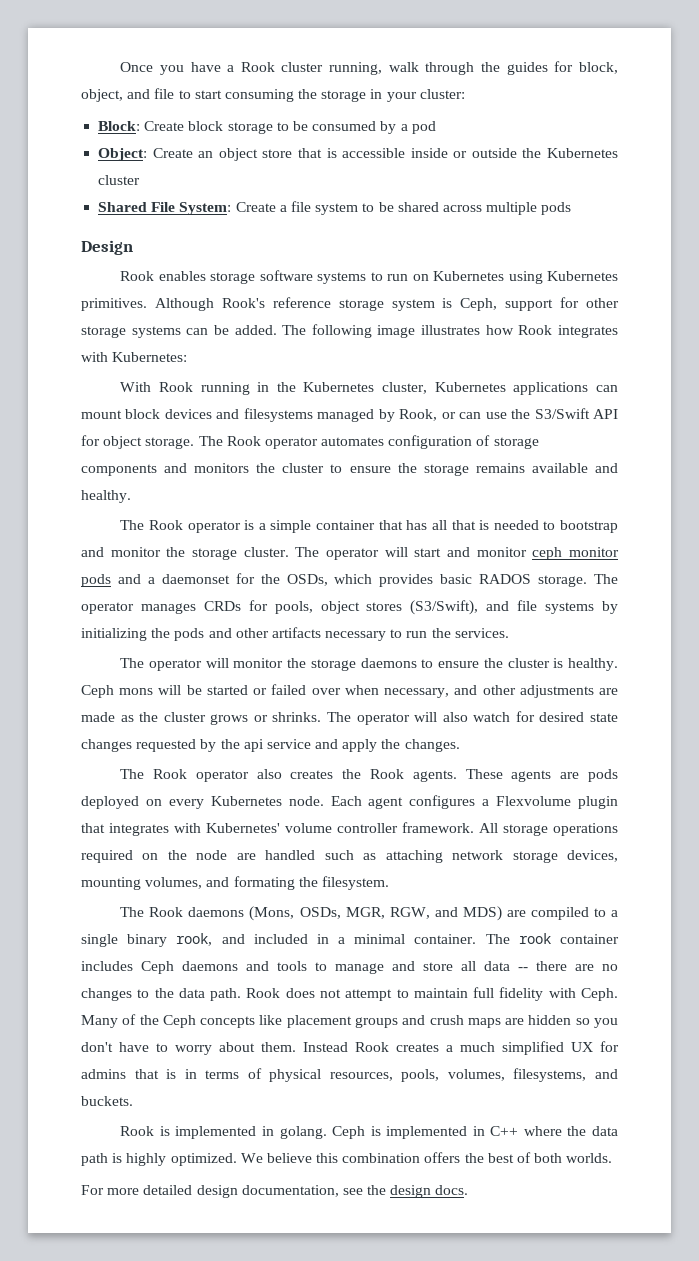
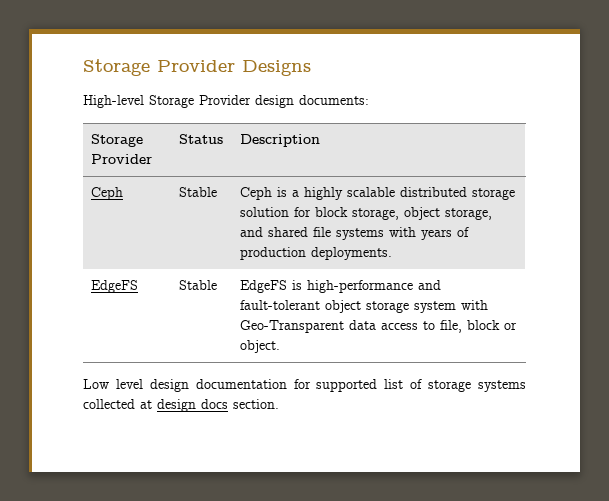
- Once you have a Rook cluster running, walk through the guides for block, object, and file to start consuming the storage in your cluster:
- Block: Create block storage to be consumed by a pod
- Object: Create an object store that is accessible inside or outside the Kubernetes cluster
- Shared File System: Create a file system to be shared across multiple pods
- Design
- Rook enables storage software systems to run on Kubernetes using Kubernetes primitives. Although Rook's reference storage system is Ceph, support for other storage systems can be added. The following image illustrates how Rook integrates with Kubernetes:
- With Rook running in the Kubernetes cluster, Kubernetes applications can mount block devices and filesystems managed by Rook, or can use the S3/Swift API for object storage. The Rook operator automates configuration of storage components and monitors the cluster to ensure the storage remains available and healthy.
- The Rook operator is a simple container that has all that is needed to bootstrap and monitor the storage cluster. The operator will start and monitor ceph monitor pods and a daemonset for the OSDs, which provides basic RADOS storage. The operator manages CRDs for pools, object stores (S3/Swift), and file systems by initializing the pods and other artifacts necessary to run the services.
- The operator will monitor the storage daemons to ensure the cluster is healthy. Ceph mons will be started or failed over when necessary, and other adjustments are made as the cluster grows or shrinks. The operator will also watch for desired state changes requested by the api service and apply the changes.
- The Rook operator also creates the Rook agents. These agents are pods deployed on every Kubernetes node. Each agent configures a Flexvolume plugin that integrates with Kubernetes' volume controller framework. All storage operations required on the node are handled such as attaching network storage devices, mounting volumes, and formating the filesystem.
- The Rook daemons (Mons, OSDs, MGR, RGW, and MDS) are compiled to a single binary rook, and included in a minimal container. The rook container includes Ceph daemons and tools to manage and store all data -- there are no changes to the data path. Rook does not attempt to maintain full fidelity with Ceph. Many of the Ceph concepts like placement groups and crush maps are hidden so you don't have to worry about them. Instead Rook creates a much simplified UX for admins that is in terms of physical resources, pools, volumes, filesystems, and buckets.
- Rook is implemented in golang. Ceph is implemented in C++ where the data path is highly optimized. We believe this combination offers the best of both worlds.
- For more detailed design documentation, see the design docs.
+ Storage Provider Designs
+ High-level Storage Provider design documents:
+ Storage Provider | Status | Description
+ Ceph | Stable | Ceph is a highly scalable distributed storage solution for block storage, object storage, and shared file systems with years of production deployments.
+ EdgeFS | Stable | EdgeFS is high-performance and fault-tolerant object storage system with Geo-Transparent data access to file, block or object.
+ Low level design documentation for supported list of storage systems collected at design docs section.

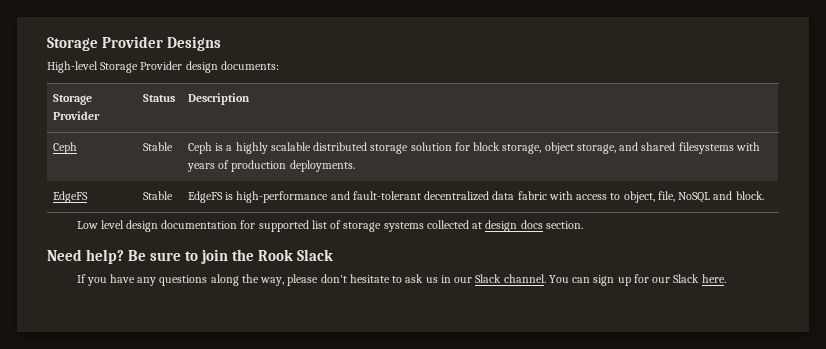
- Ceph | Stable | Ceph is a highly scalable distributed storage solution for block storage, object storage, and shared file systems with years of production deployments.
+ Ceph | Stable | Ceph is a highly scalable distributed storage solution for block storage, object storage, and shared filesystems with years of production deployments.
- EdgeFS | Stable | EdgeFS is high-performance and fault-tolerant object storage system with Geo-Transparent data access to file, block or object.
+ EdgeFS | Stable | EdgeFS is high-performance and fault-tolerant decentralized data fabric with access to object, file, NoSQL and block.
+ Need help? Be sure to join the Rook Slack
+ If you have any questions along the way, please don't hesitate to ask us in our Slack channel. You can sign up for our Slack here.

